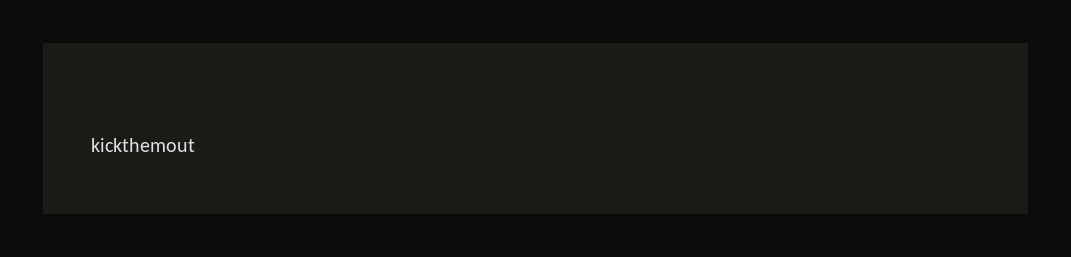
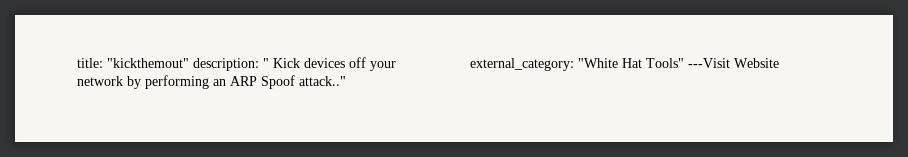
- kickthemout
+ title: "kickthemout" description: " Kick devices off your network by performing an ARP Spoof attack.." external_category: "White Hat Tools" ---Visit Website

